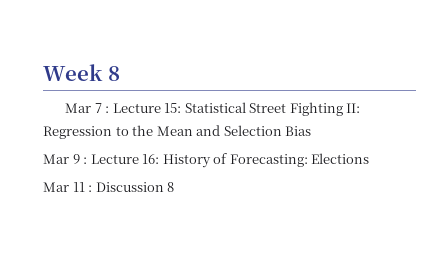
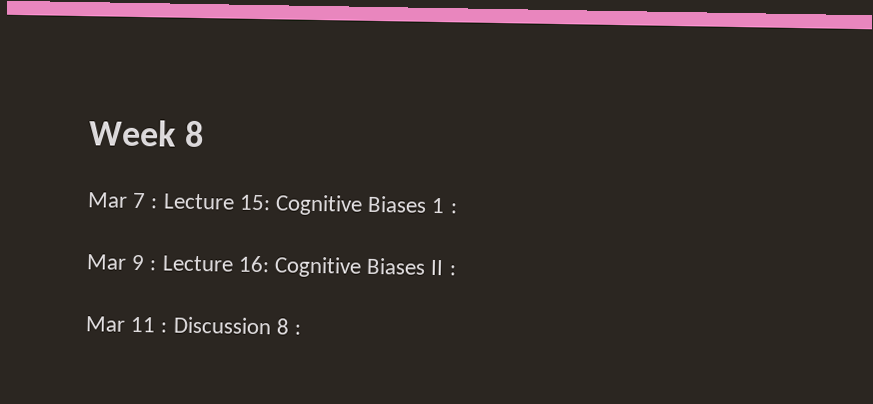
- Mar 7 : Lecture 15: Statistical Street Fighting II: Regression to the Mean and Selection Bias
+ Mar 7 : Lecture 15: Cognitive Biases 1 :
- Mar 9 : Lecture 16: History of Forecasting: Elections
+ Mar 9 : Lecture 16: Cognitive Biases II :
- Mar 11 : Discussion 8
+ Mar 11 : Discussion 8 :

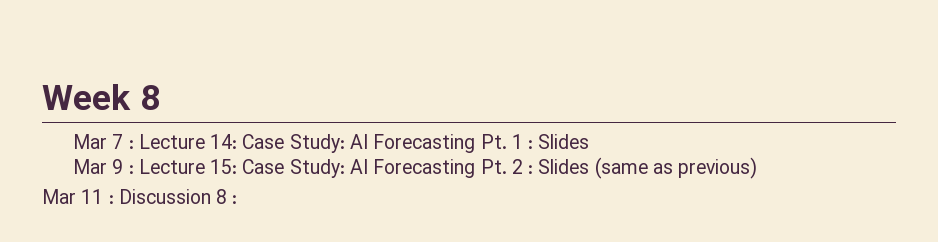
- Mar 7 : Lecture 15: Cognitive Biases 1 :
+ Mar 7 : Lecture 14: Case Study: AI Forecasting Pt. 1 : Slides
- Mar 9 : Lecture 16: Cognitive Biases II :
+ Mar 9 : Lecture 15: Case Study: AI Forecasting Pt. 2 : Slides (same as previous)

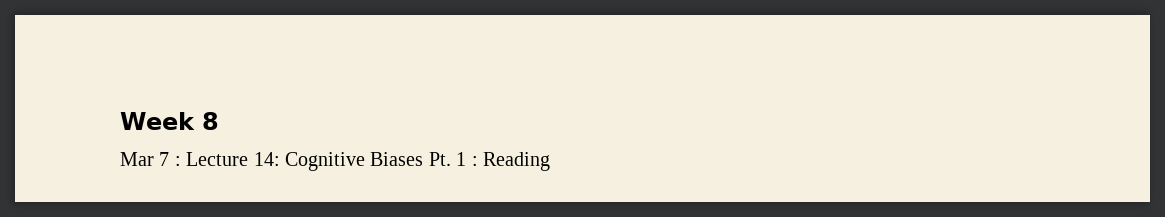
- Mar 7 : Lecture 14: Case Study: AI Forecasting Pt. 1 : Slides
- Mar 9 : Lecture 15: Case Study: AI Forecasting Pt. 2 : Slides (same as previous)
- Mar 11 : Discussion 8 :
+ Mar 7 : Lecture 14: Cognitive Biases Pt. 1 : Reading

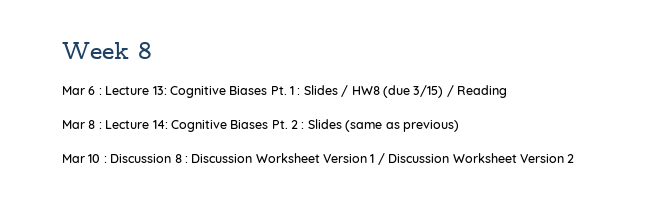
- Mar 7 : Lecture 14: Cognitive Biases Pt. 1 : Reading
+ Mar 6 : Lecture 13: Cognitive Biases Pt. 1 : Slides / HW8 (due 3/15) / Reading
+ Mar 8 : Lecture 14: Cognitive Biases Pt. 2 : Slides (same as previous)
+ Mar 10 : Discussion 8 : Discussion Worksheet Version 1 / Discussion Worksheet Version 2

